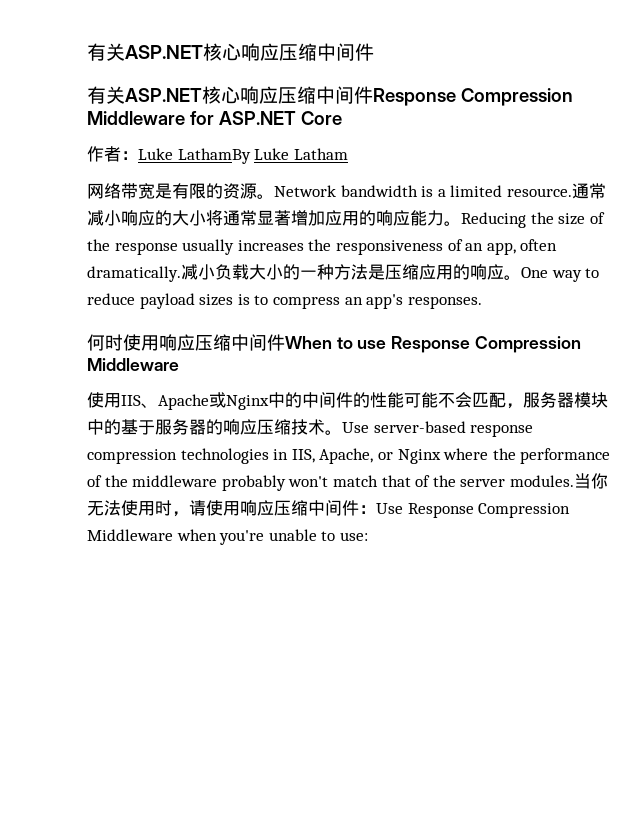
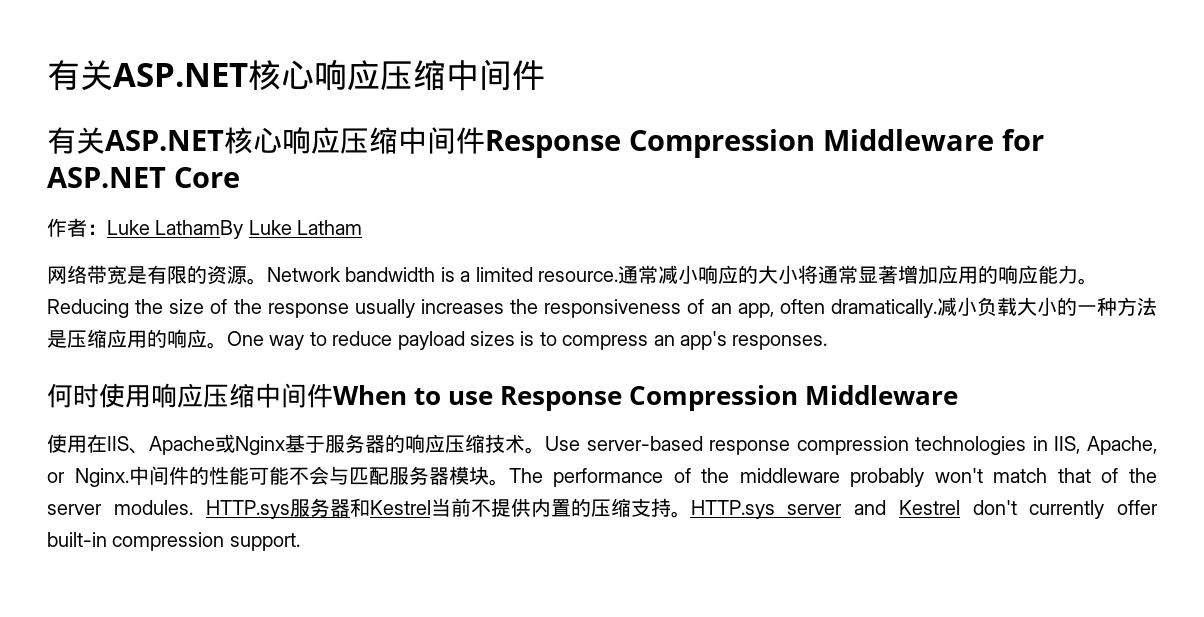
- 使用IIS、Apache或Nginx中的中间件的性能可能不会匹配，服务器模块中的基于服务器的响应压缩技术。
+ 使用在IIS、Apache或Nginx基于服务器的响应压缩技术。
- Use server-based response compression technologies in IIS, Apache, or Nginx where the performance of the middleware probably won't match that of the server modules.
+ Use server-based response compression technologies in IIS, Apache, or Nginx.中间件的性能可能不会与匹配服务器模块。The performance of the middleware probably won't match that of the server modules.
- 当你无法使用时，请使用响应压缩中间件：Use Response Compression Middleware when you're unable to use:
+ HTTP.sys服务器和Kestrel当前不提供内置的压缩支持。HTTP.sys server and Kestrel don't currently offer built-in compression support.

